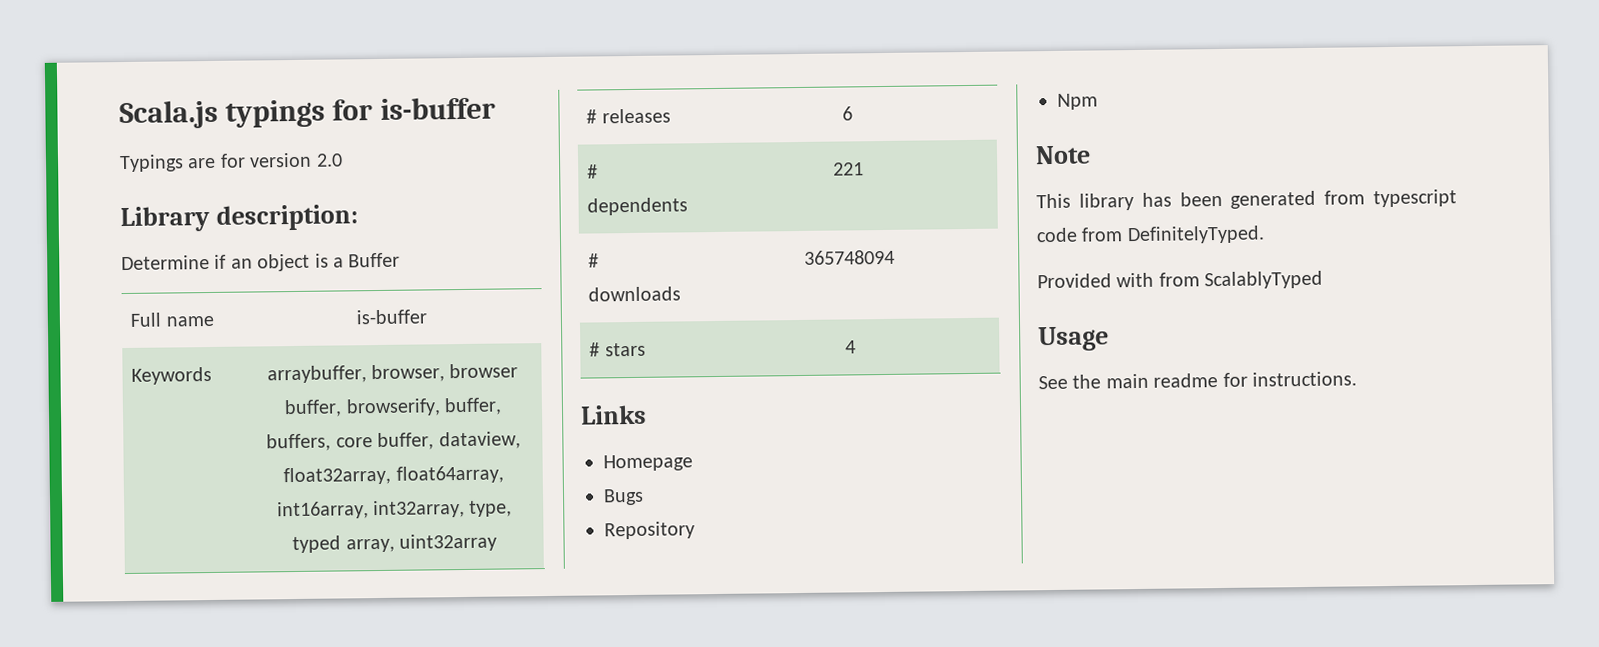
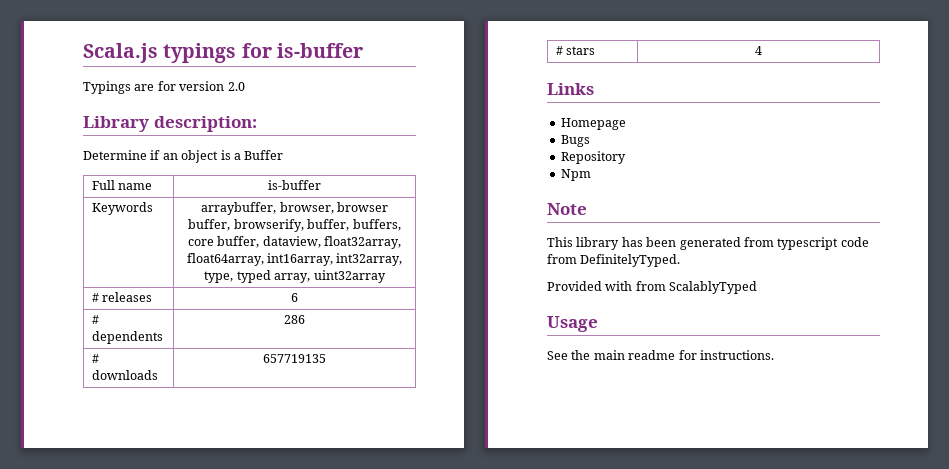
- # dependents | 221
+ # dependents | 286
- # downloads | 365748094
+ # downloads | 657719135

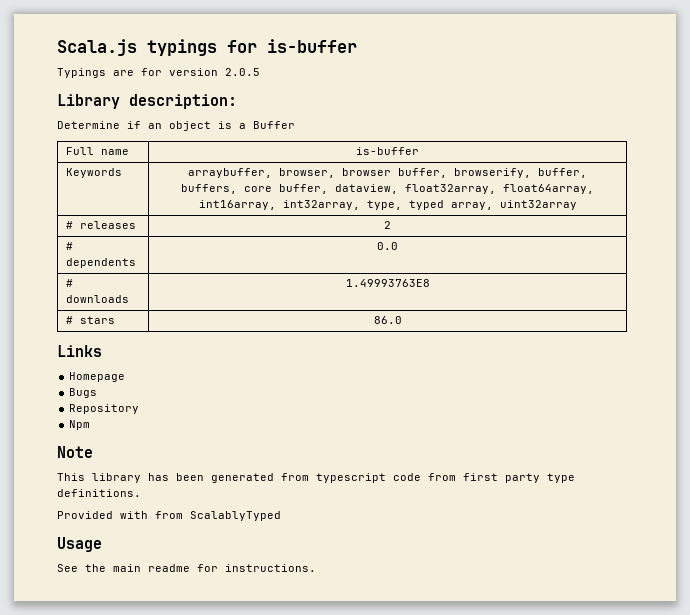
- Typings are for version 2.0
+ Typings are for version 2.0.5
- # releases | 6
+ # releases | 2
- # dependents | 286
+ # dependents | 0.0
- # downloads | 657719135
+ # downloads | 1.49993763E8
- # stars | 4
+ # stars | 86.0
- This library has been generated from typescript code from DefinitelyTyped.
+ This library has been generated from typescript code from first party type definitions.

